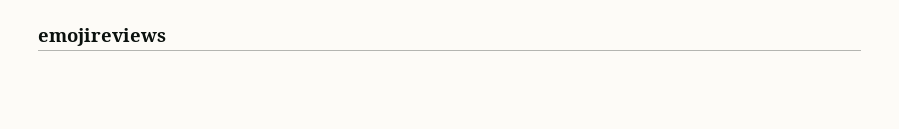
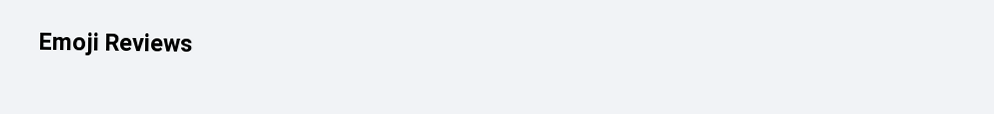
- emojireviews
+ Emoji Reviews

